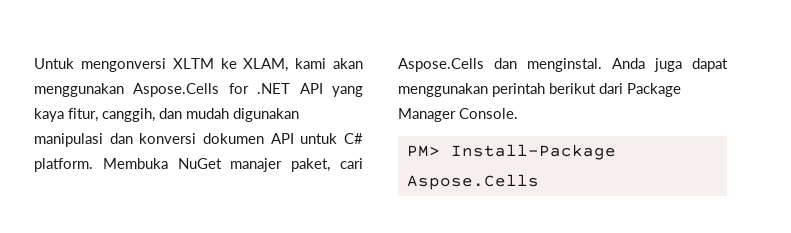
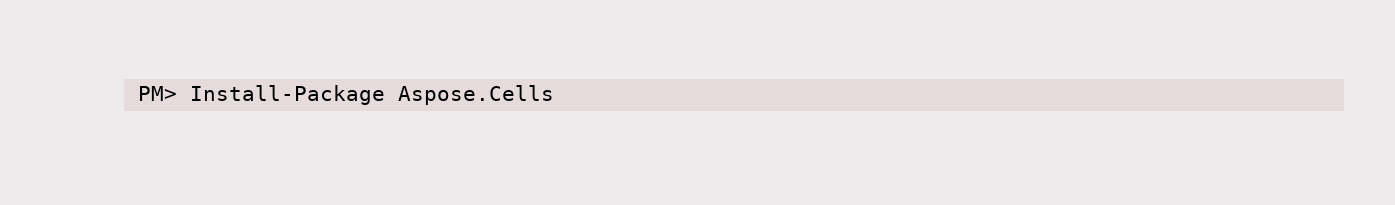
- Untuk mengonversi XLTM ke XLAM, kami akan menggunakan Aspose.Cells for .NET API yang kaya fitur, canggih, dan mudah digunakan manipulasi dan konversi dokumen API untuk C# platform. Membuka NuGet manajer paket, cari Aspose.Cells dan menginstal. Anda juga dapat menggunakan perintah berikut dari Package Manager Console.

